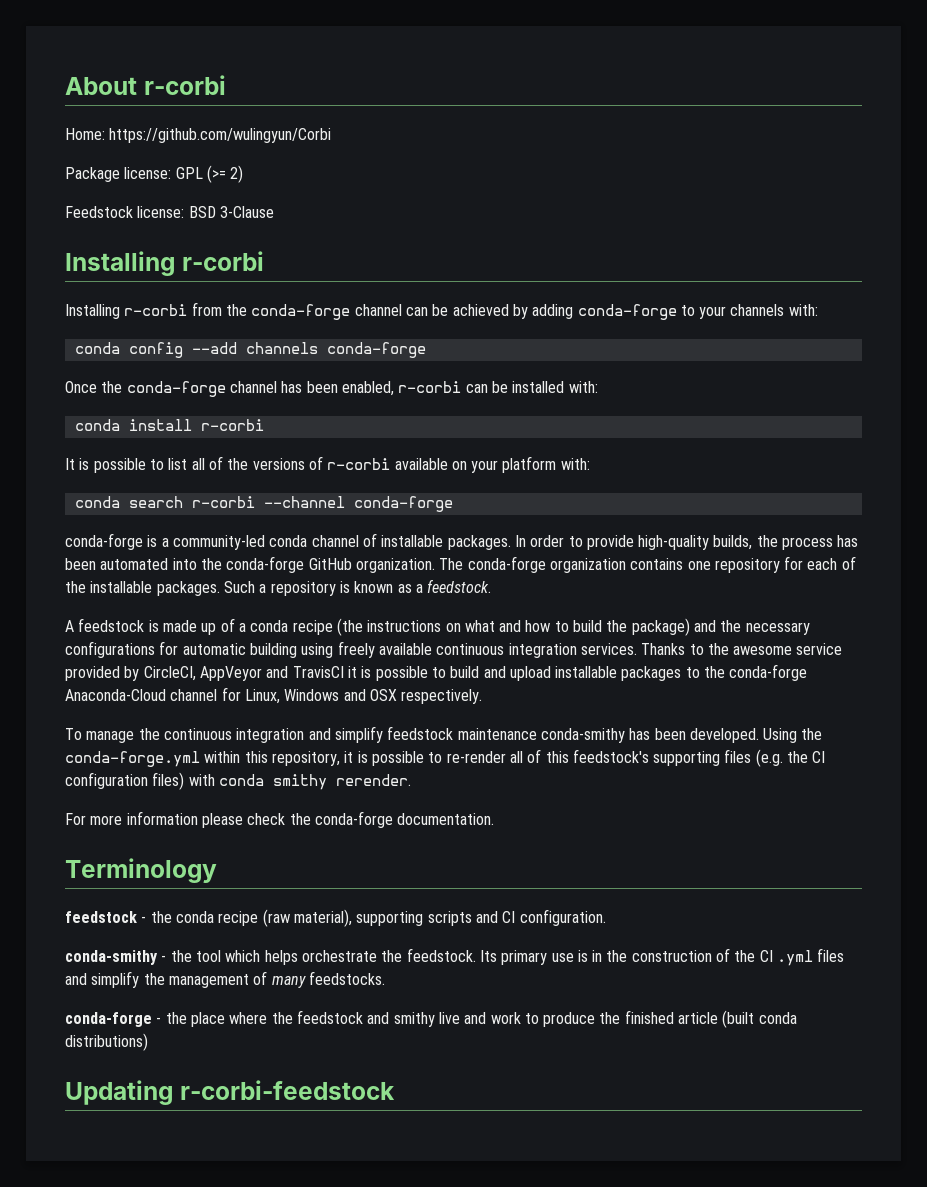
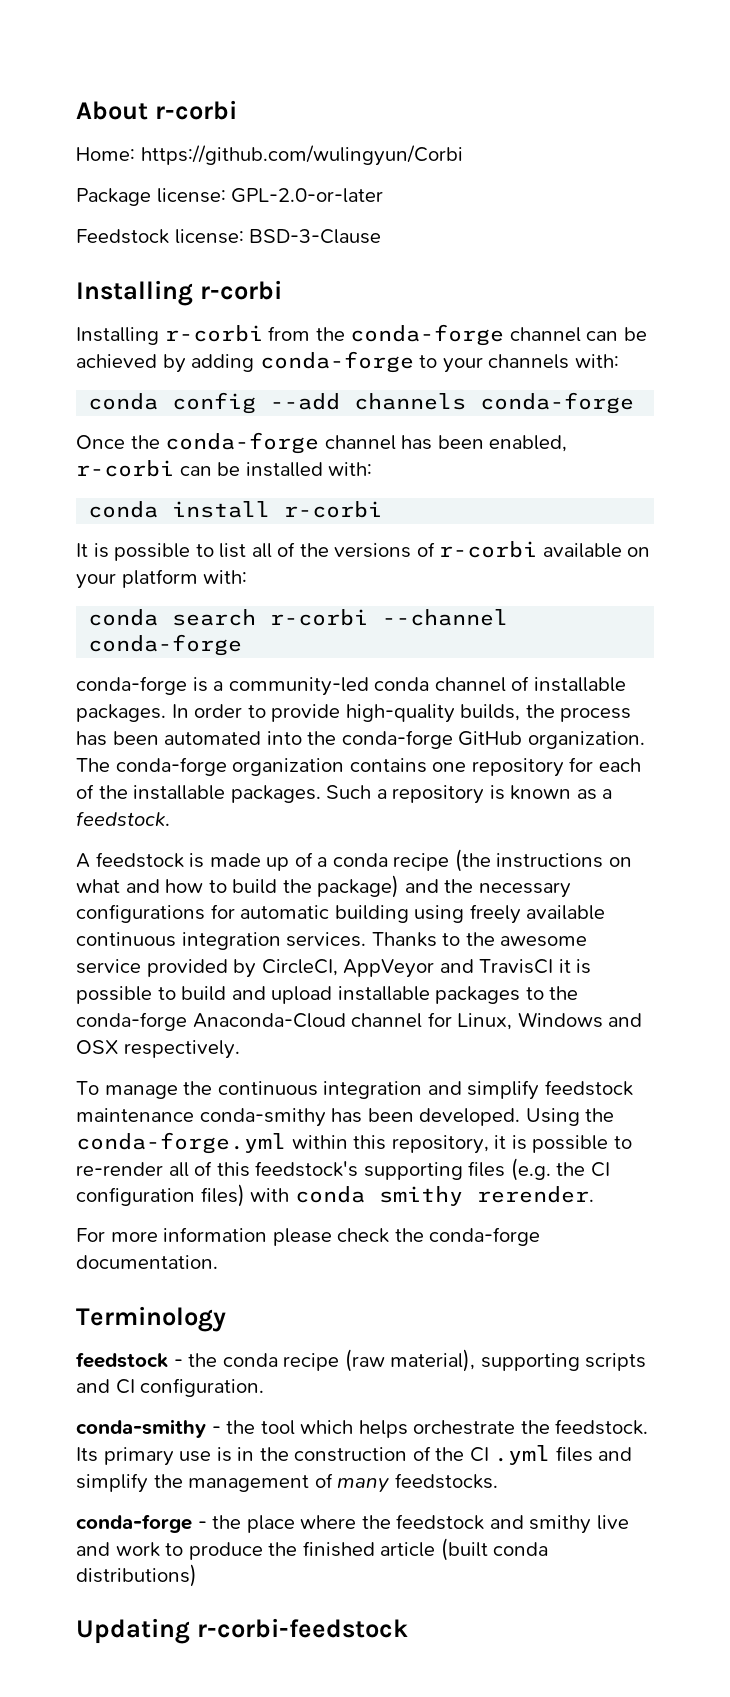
- Package license: GPL (>= 2)
+ Package license: GPL-2.0-or-later
- Feedstock license: BSD 3-Clause
+ Feedstock license: BSD-3-Clause

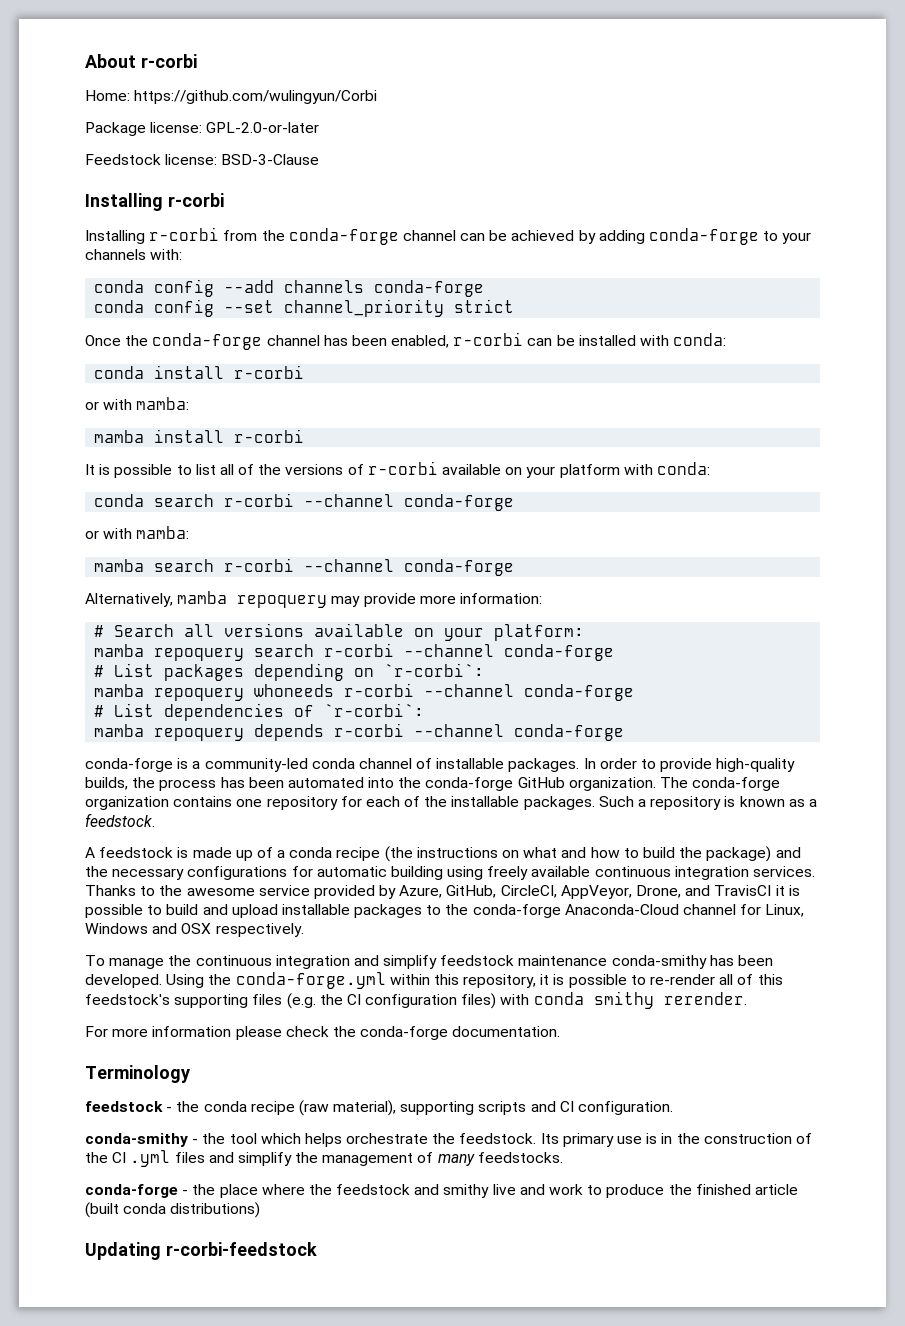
+ conda config --set channel_priority strict
- Once the conda-forge channel has been enabled, r-corbi can be installed with:
+ Once the conda-forge channel has been enabled, r-corbi can be installed with conda:
  conda install r-corbi
+ or with mamba:
+ mamba install r-corbi
- It is possible to list all of the versions of r-corbi available on your platform with:
+ It is possible to list all of the versions of r-corbi available on your platform with conda:
  conda search r-corbi --channel conda-forge
+ or with mamba:
+ mamba search r-corbi --channel conda-forge
+ Alternatively, mamba repoquery may provide more information:
+ # Search all versions available on your platform:
+ mamba repoquery search r-corbi --channel conda-forge
+ # List packages depending on `r-corbi`:
+ mamba repoquery whoneeds r-corbi --channel conda-forge
+ # List dependencies of `r-corbi`:
+ mamba repoquery depends r-corbi --channel conda-forge
- Thanks to the awesome service provided by CircleCI, AppVeyor and TravisCI it is possible to build and upload installable packages to the conda-forge Anaconda-Cloud channel for Linux, Windows and OSX respectively.
+ Thanks to the awesome service provided by Azure, GitHub, CircleCI, AppVeyor, Drone, and TravisCI it is possible to build and upload installable packages to the conda-forge Anaconda-Cloud channel for Linux, Windows and OSX respectively.

